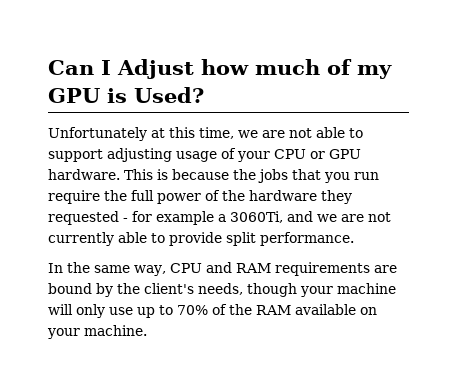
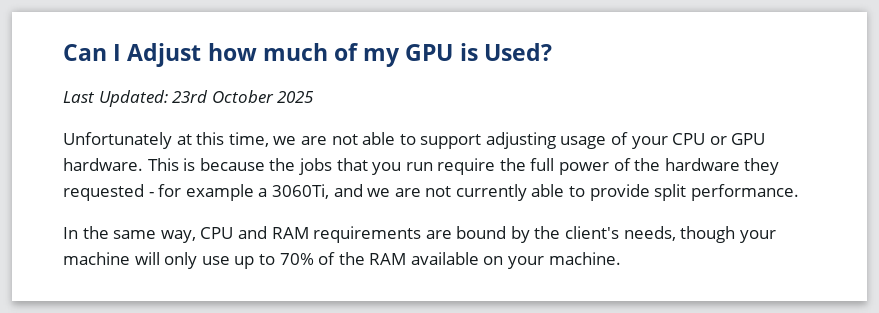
+ Last Updated: 23rd October 2025

